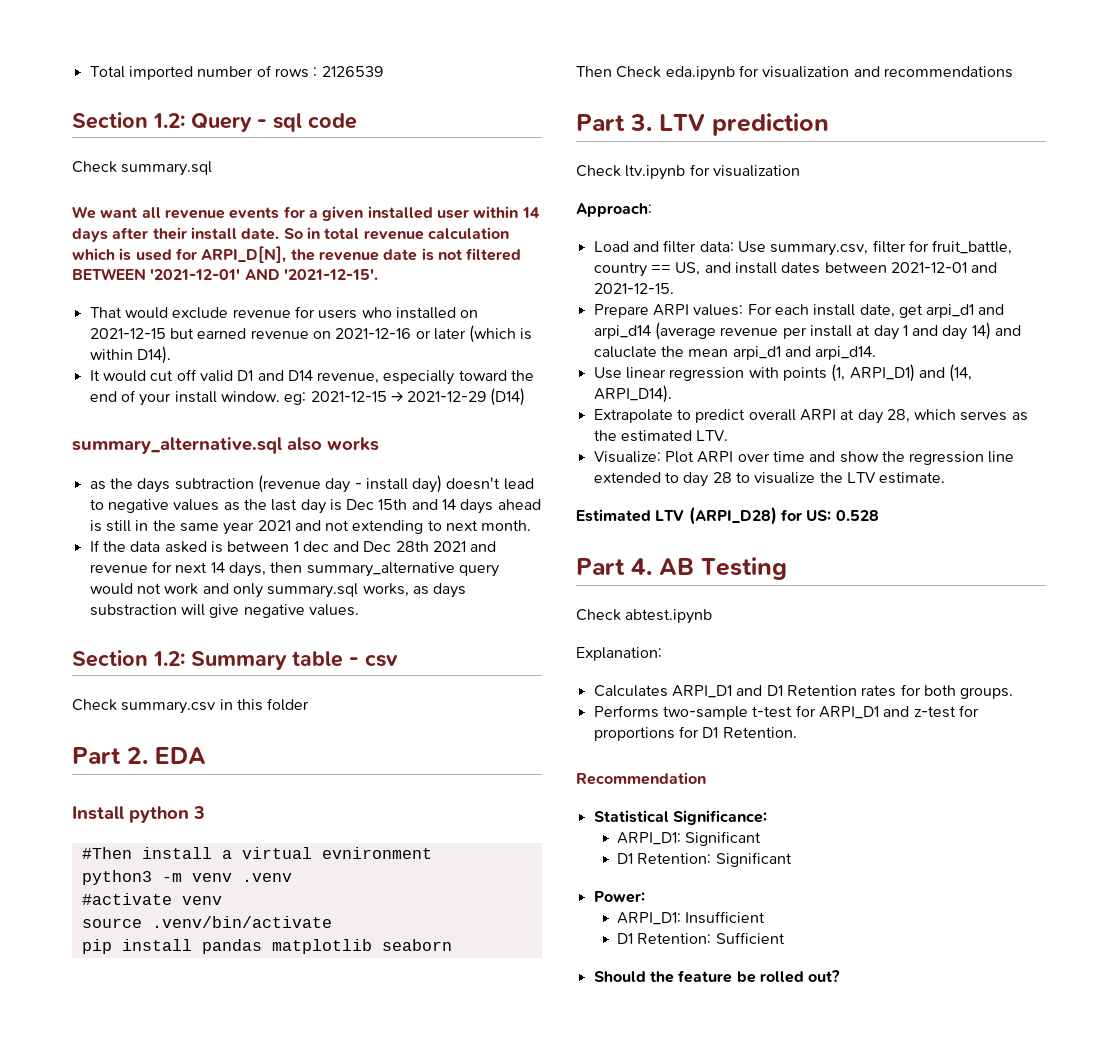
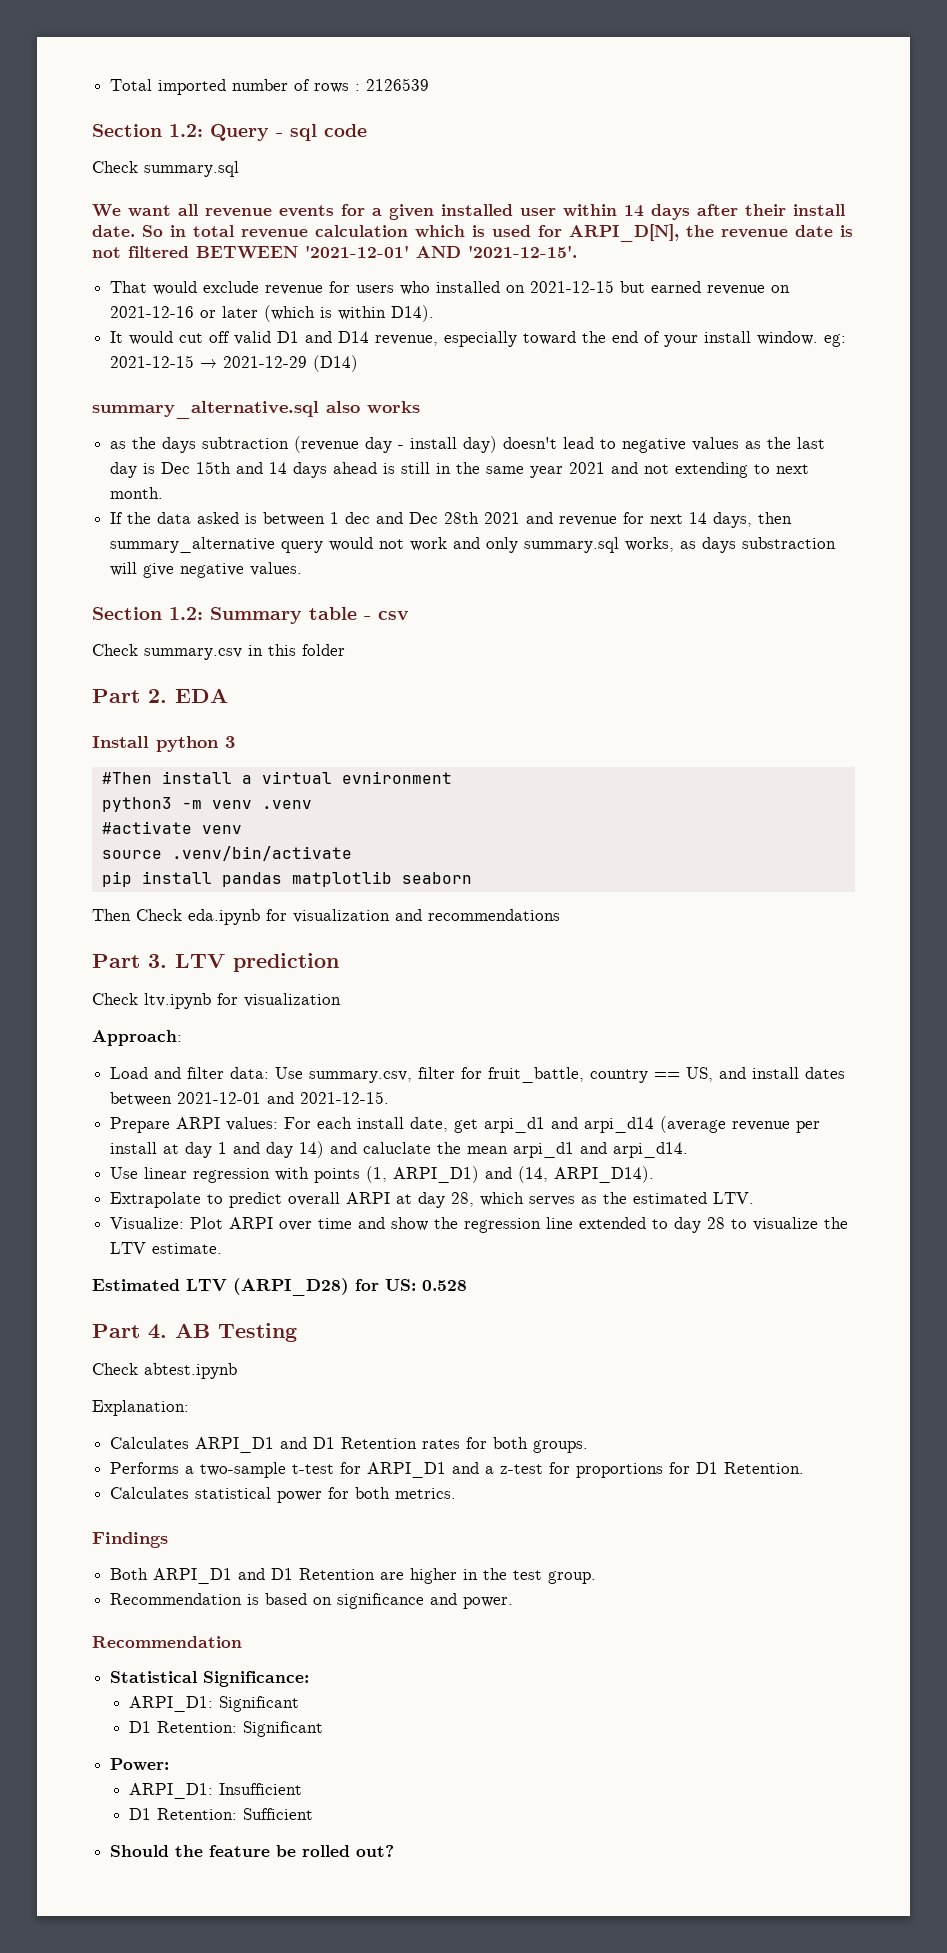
- Performs two-sample t-test for ARPI_D1 and z-test for proportions for D1 Retention.
+ Performs a two-sample t-test for ARPI_D1 and a z-test for proportions for D1 Retention.
+ Calculates statistical power for both metrics.
+ Findings
+ Both ARPI_D1 and D1 Retention are higher in the test group.
+ Recommendation is based on significance and power.

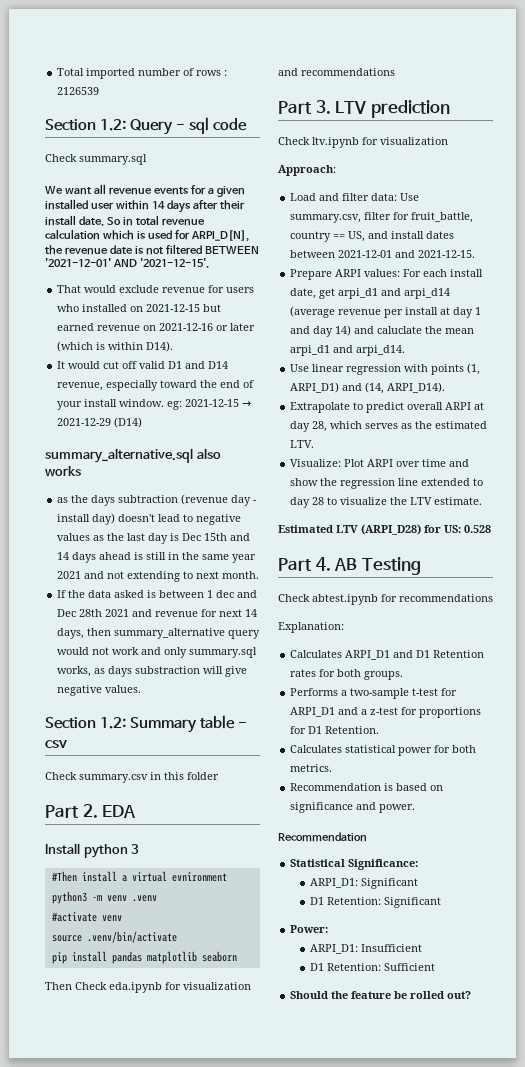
- Check abtest.ipynb
+ Check abtest.ipynb for recommendations
- Findings
- Both ARPI_D1 and D1 Retention are higher in the test group.

